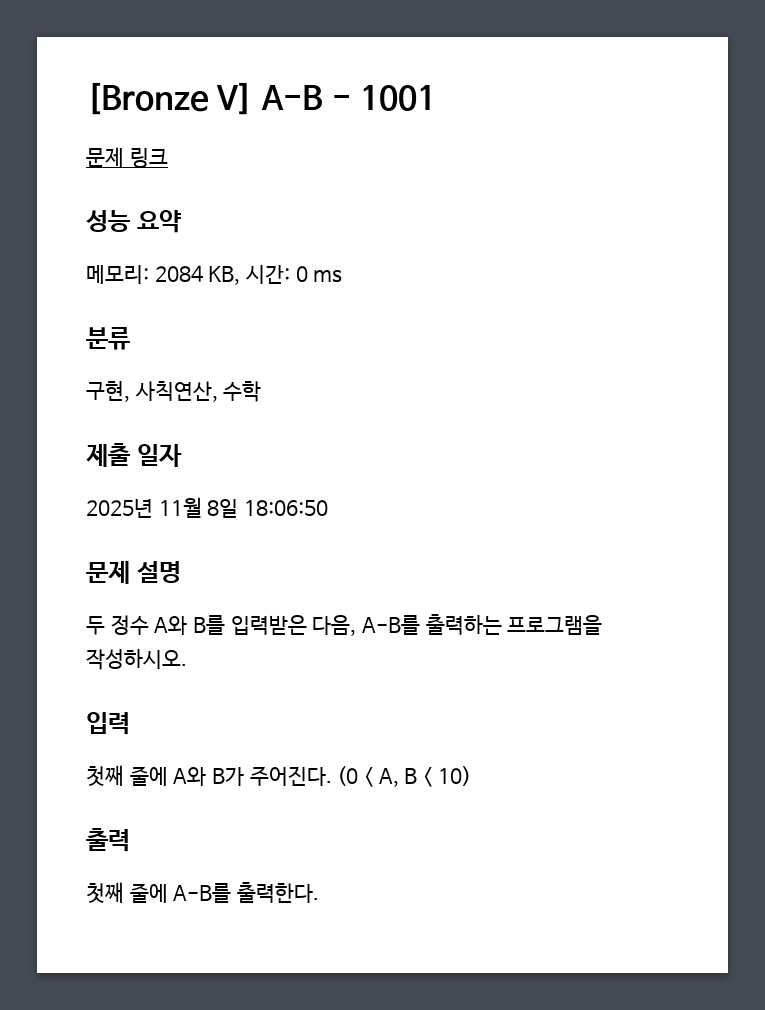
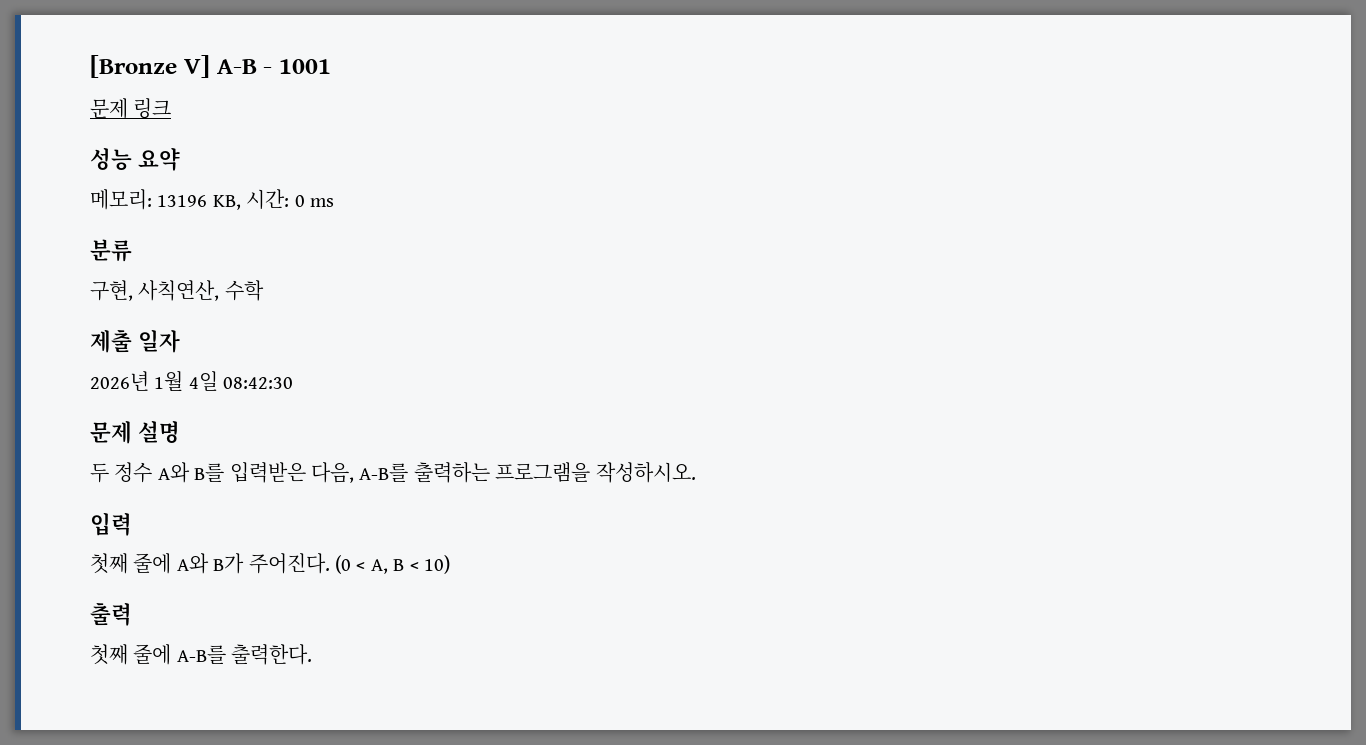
- 메모리: 2084 KB, 시간: 0 ms
+ 메모리: 13196 KB, 시간: 0 ms
- 2025년 11월 8일 18:06:50
+ 2026년 1월 4일 08:42:30

